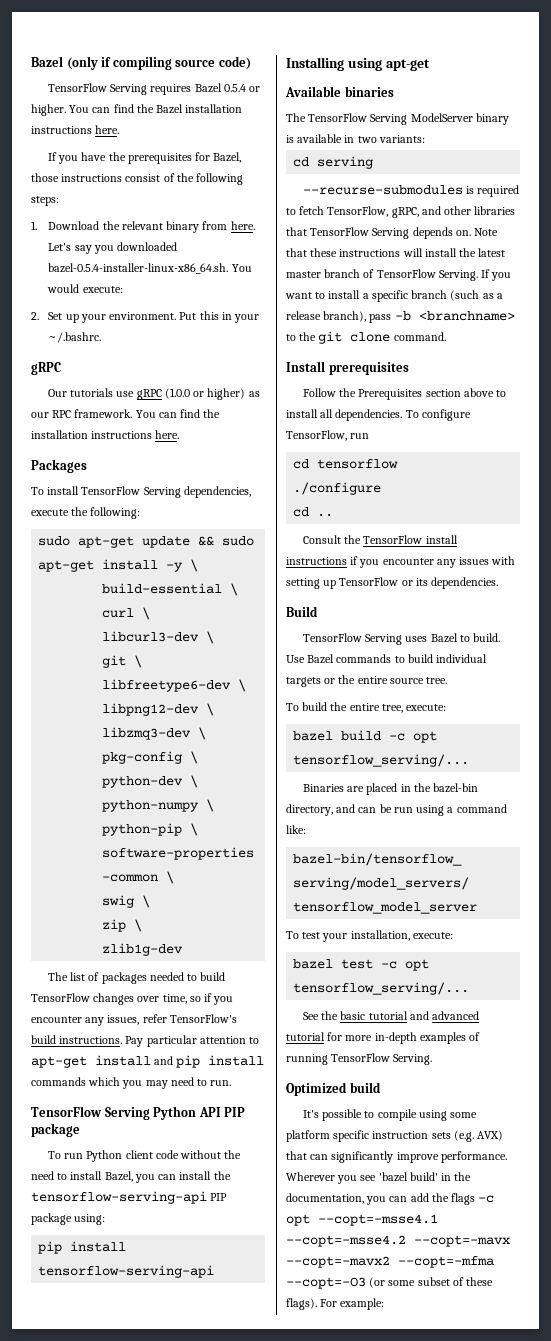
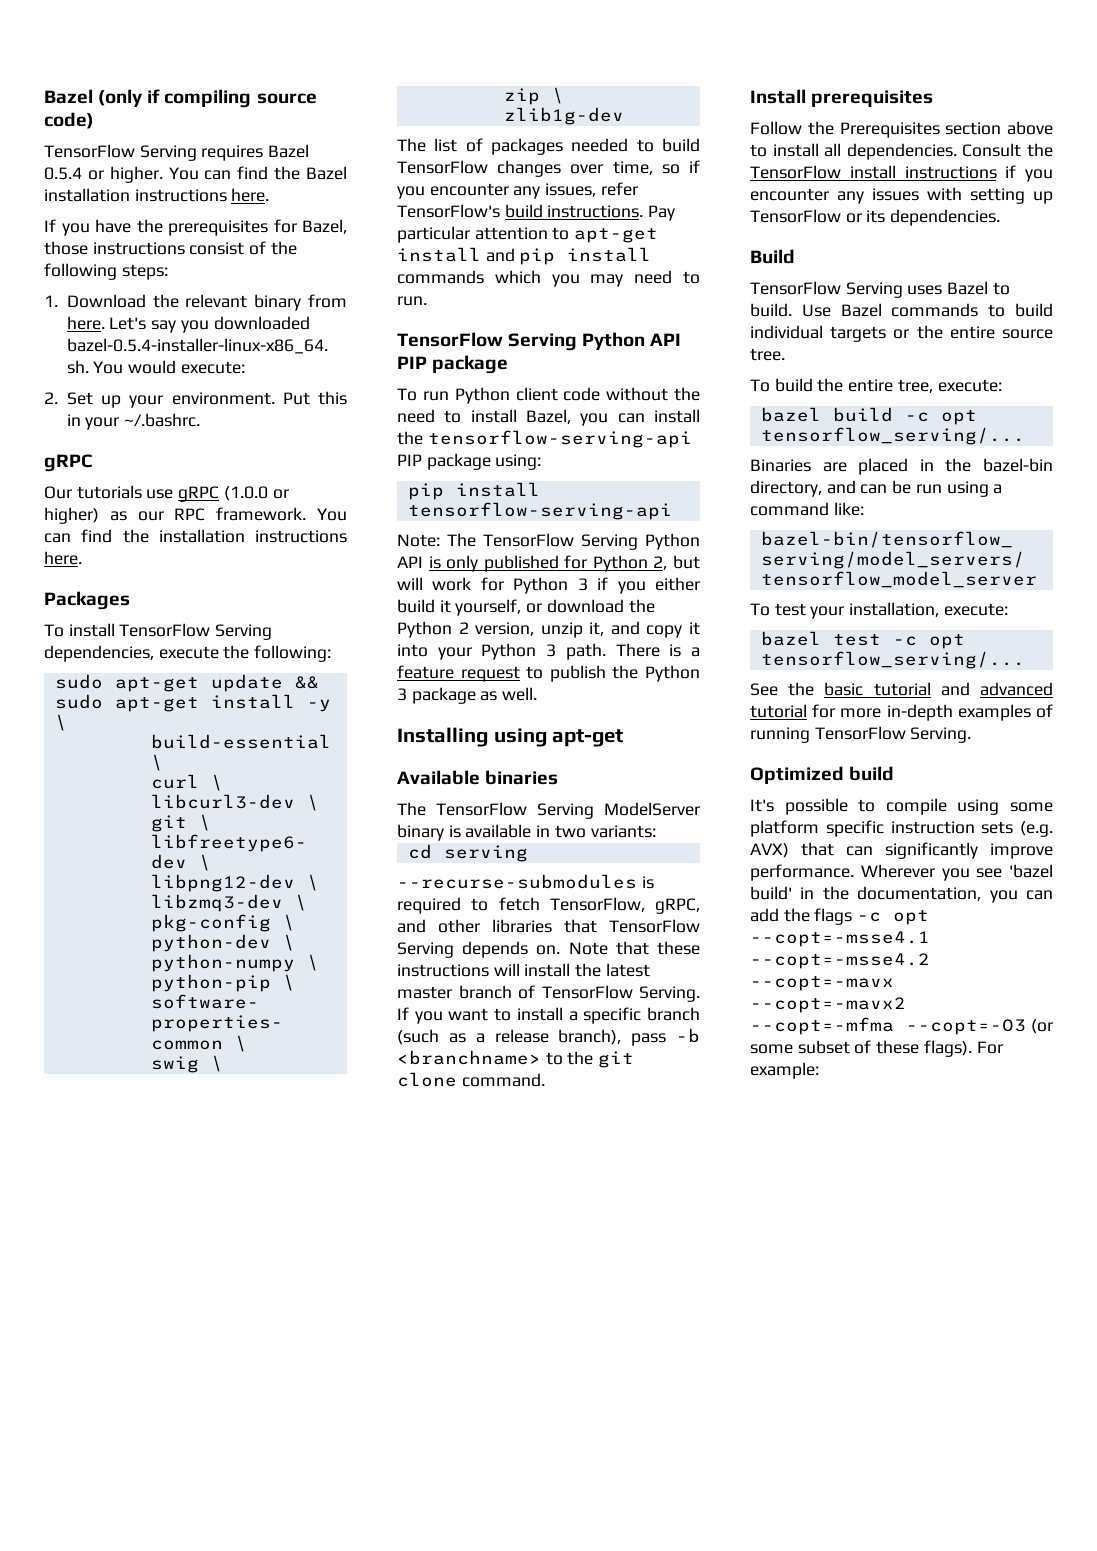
+ Note: The TensorFlow Serving Python API is only published for Python 2, but will work for Python 3 if you either build it yourself, or download the Python 2 version, unzip it, and copy it into your Python 3 path. There is a feature request to publish the Python 3 package as well.
- Follow the Prerequisites section above to install all dependencies. To configure TensorFlow, run
- cd tensorflow
- ./configure
- cd ..
- Consult the TensorFlow install instructions if you encounter any issues with setting up TensorFlow or its dependencies.
+ Follow the Prerequisites section above to install all dependencies. Consult the TensorFlow install instructions if you encounter any issues with setting up TensorFlow or its dependencies.

